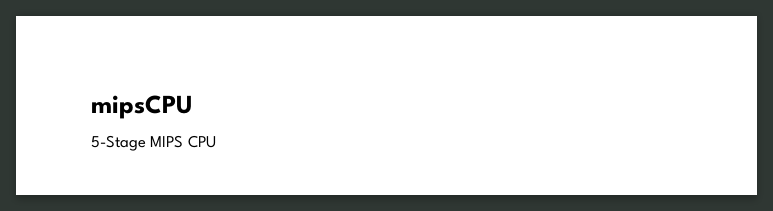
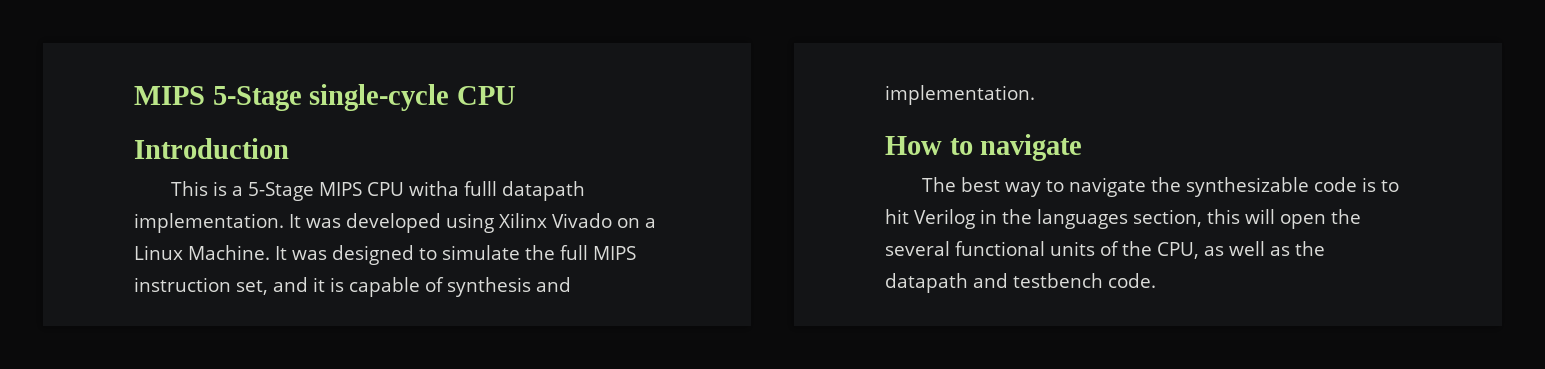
- mipsCPU
- 5-Stage MIPS CPU
+ MIPS 5-Stage single-cycle CPU
+ Introduction
+ This is a 5-Stage MIPS CPU witha fulll datapath implementation. It was developed using Xilinx Vivado on a Linux Machine. It was designed to simulate the full MIPS instruction set, and it is capable of synthesis and implementation.
+ How to navigate
+ The best way to navigate the synthesizable code is to hit Verilog in the languages section, this will open the several functional units of the CPU, as well as the datapath and testbench code.

